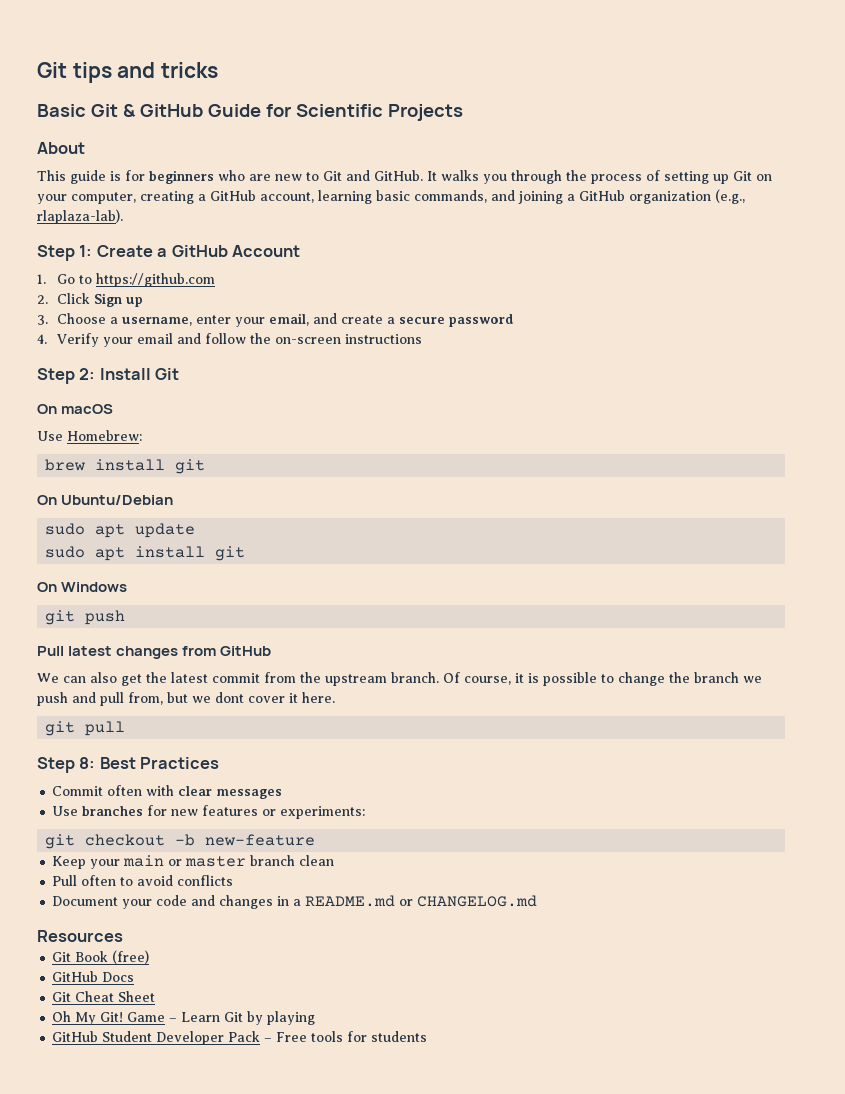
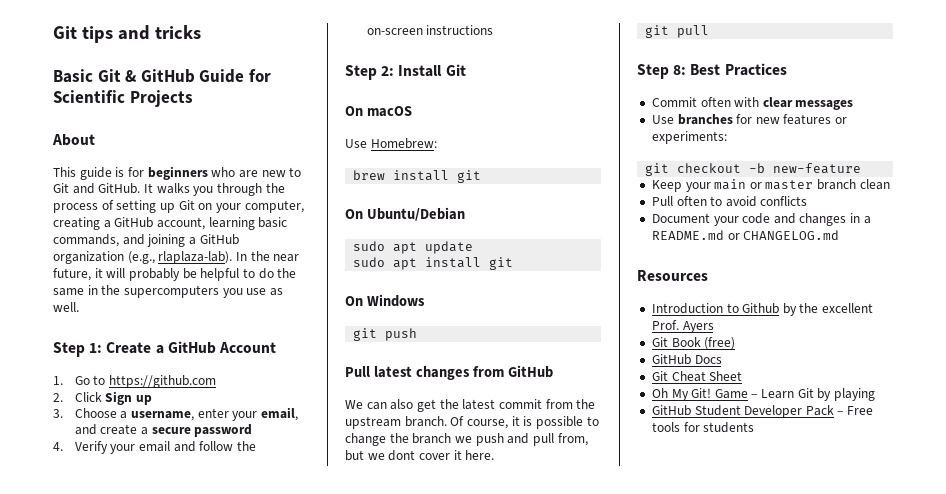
+ In the near future, it will probably be helpful to do the same in the supercomputers you use as well.
+ Introduction to Github by the excellent Prof. Ayers

